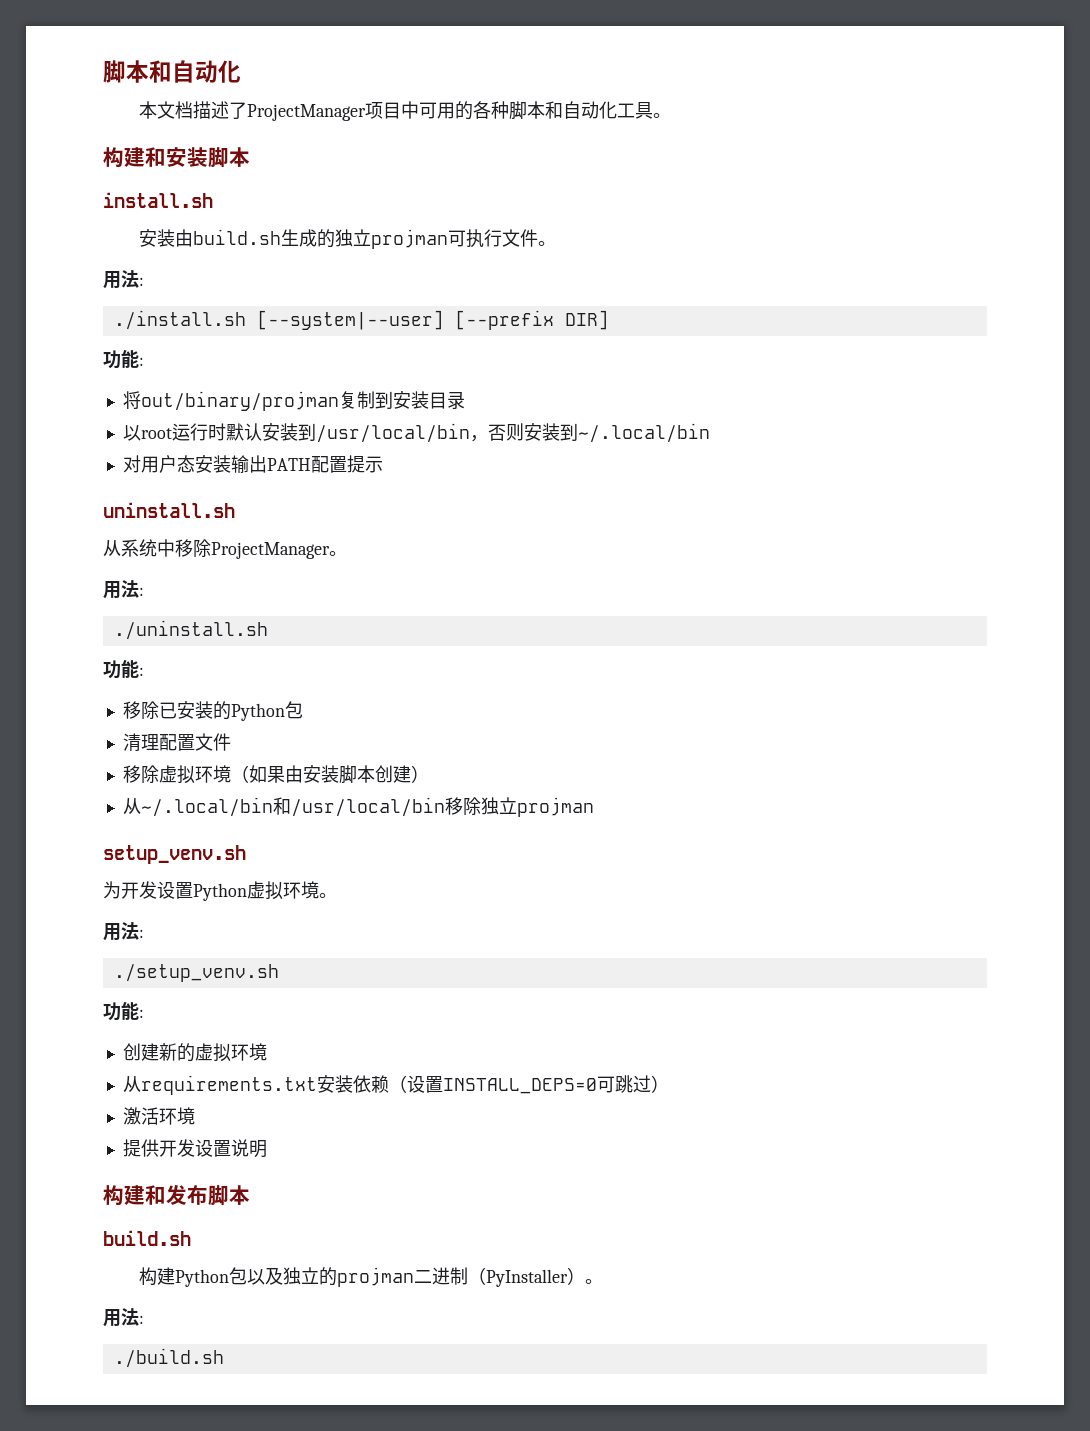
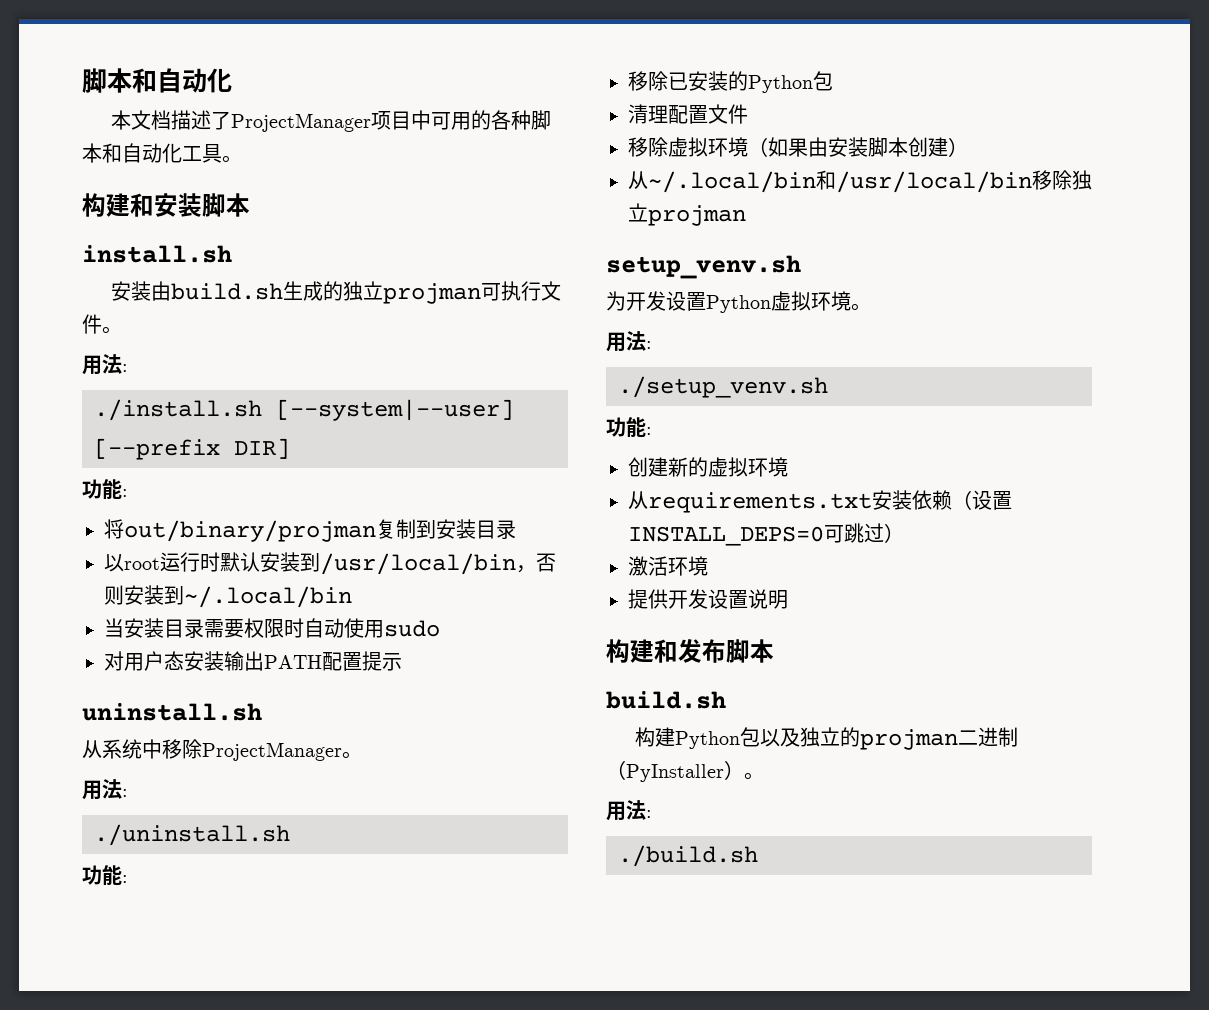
+ 当安装目录需要权限时自动使用sudo

